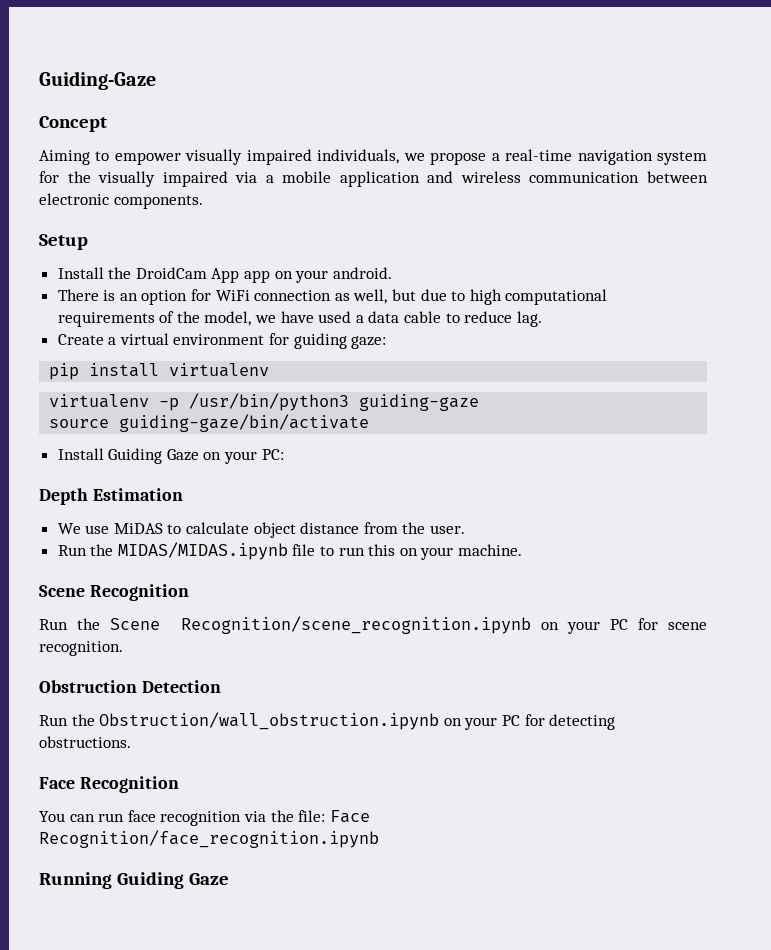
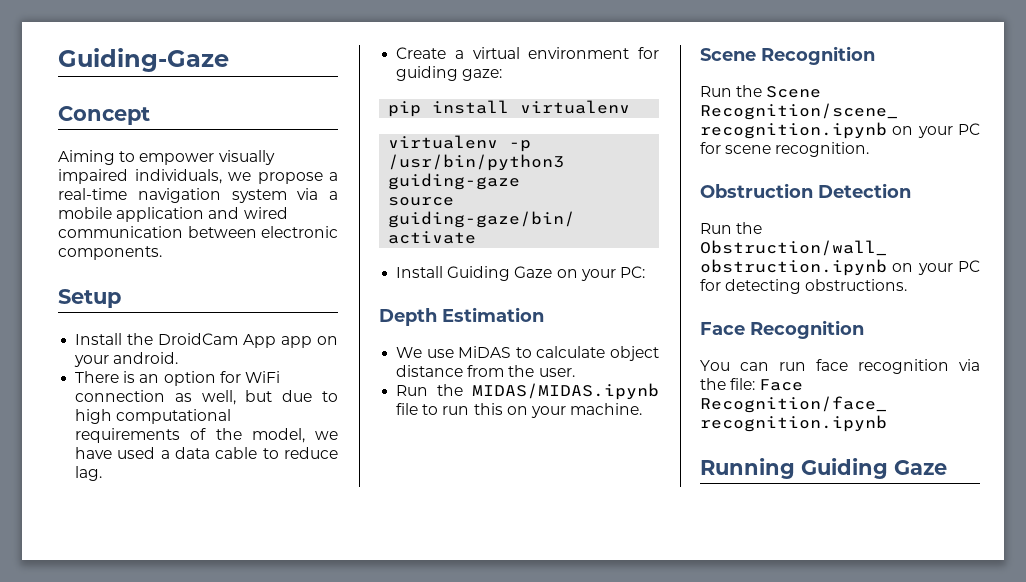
- Aiming to empower visually impaired individuals, we propose a real-time navigation system for the visually impaired via a mobile application and wireless communication between electronic components.
+ Aiming to empower visually impaired individuals, we propose a real-time navigation system via a mobile application and wired communication between electronic components.

